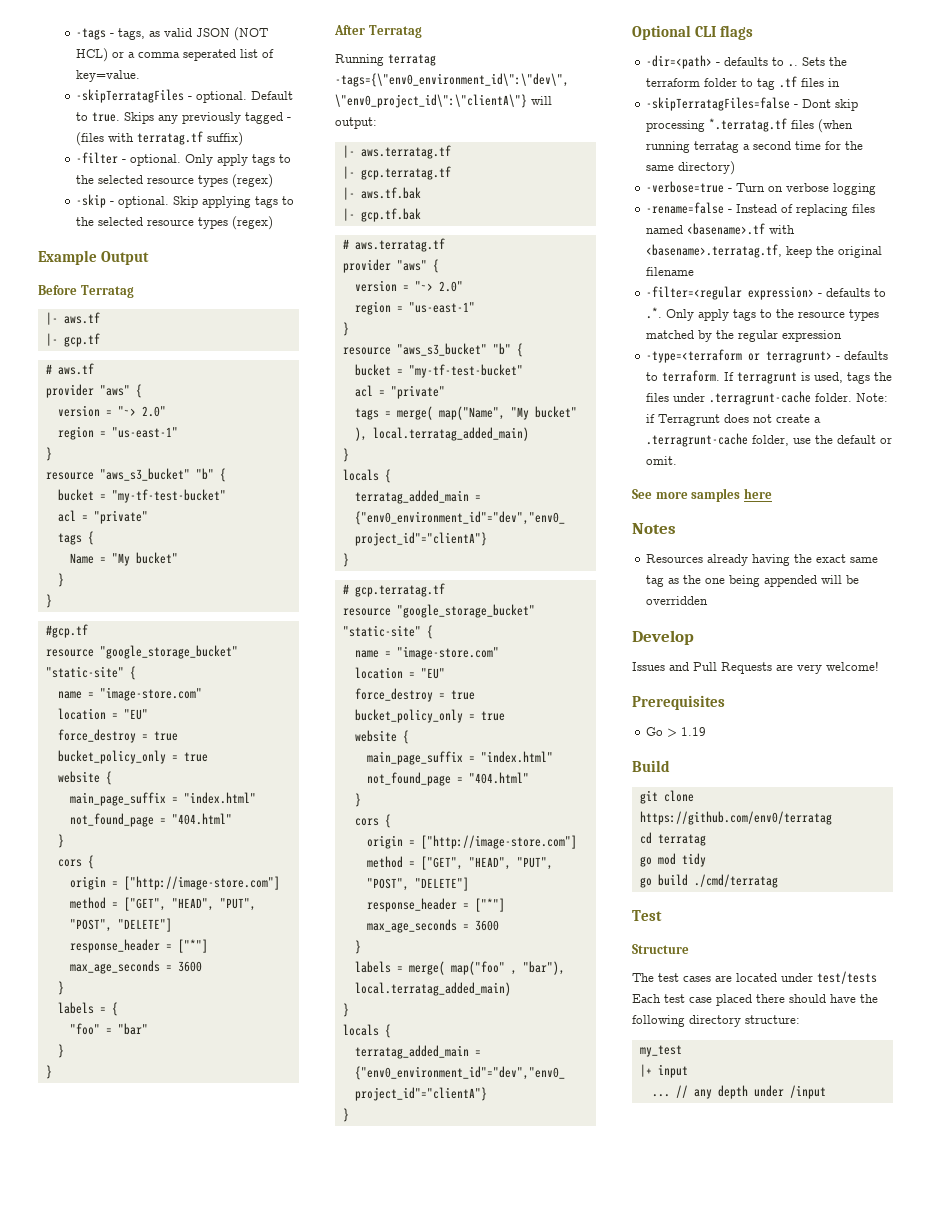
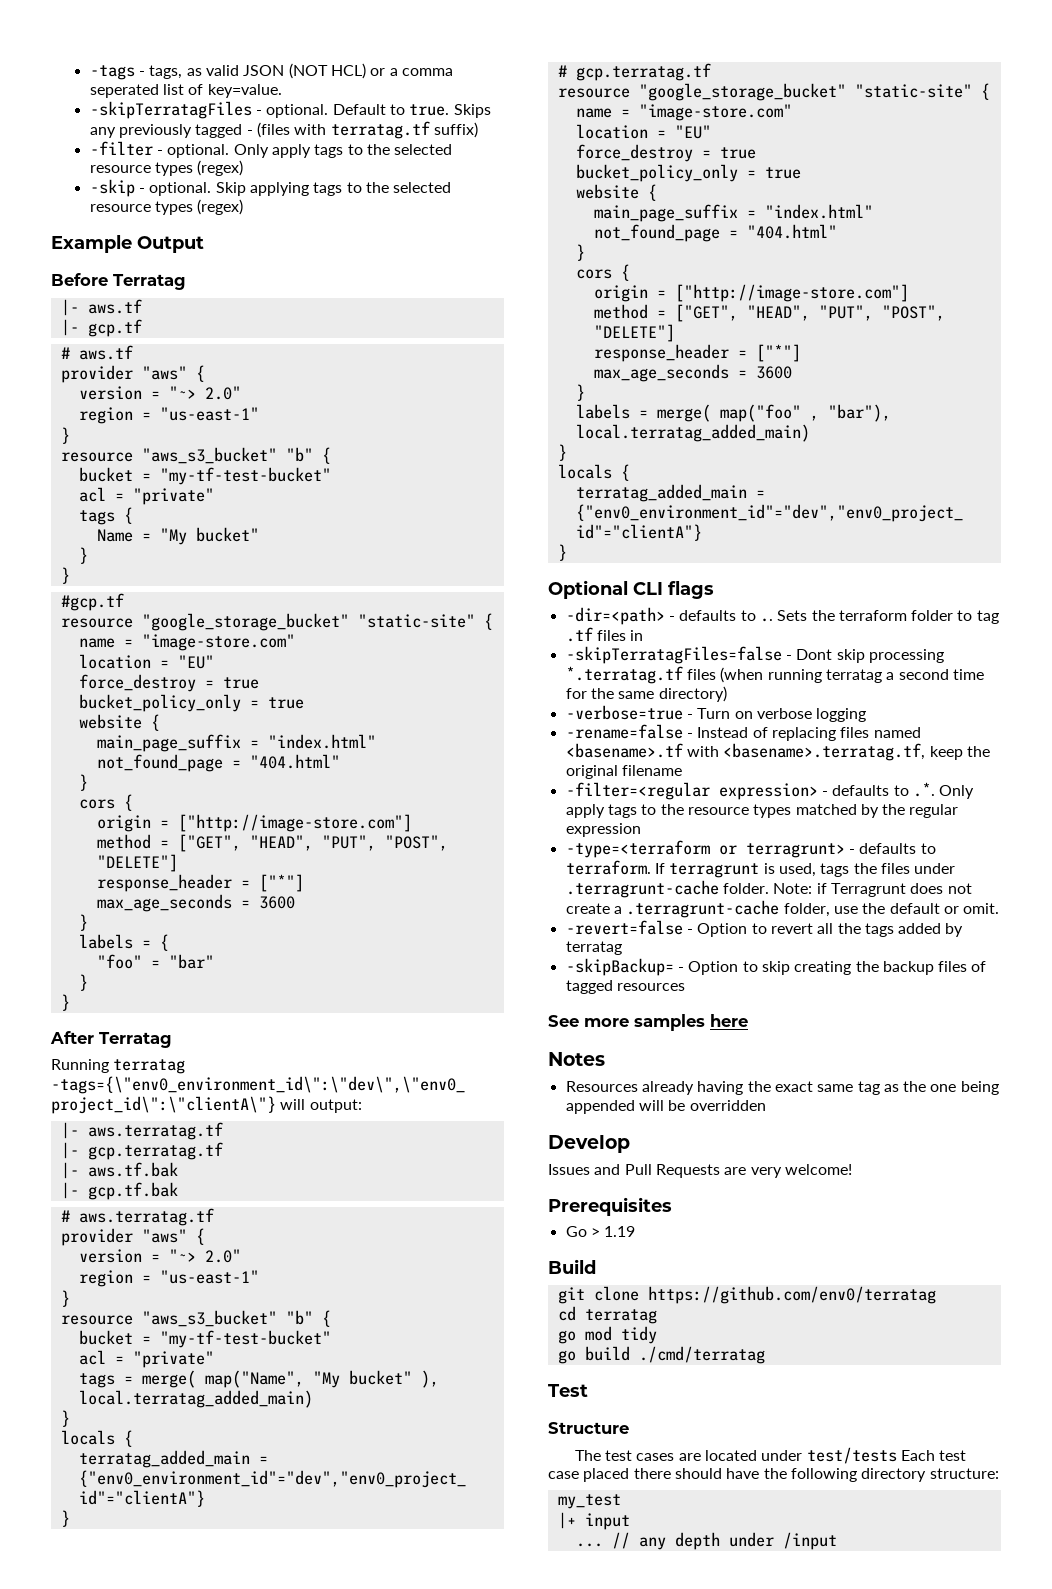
+ -revert=false - Option to revert all the tags added by terratag
+ -skipBackup= - Option to skip creating the backup files of tagged resources

